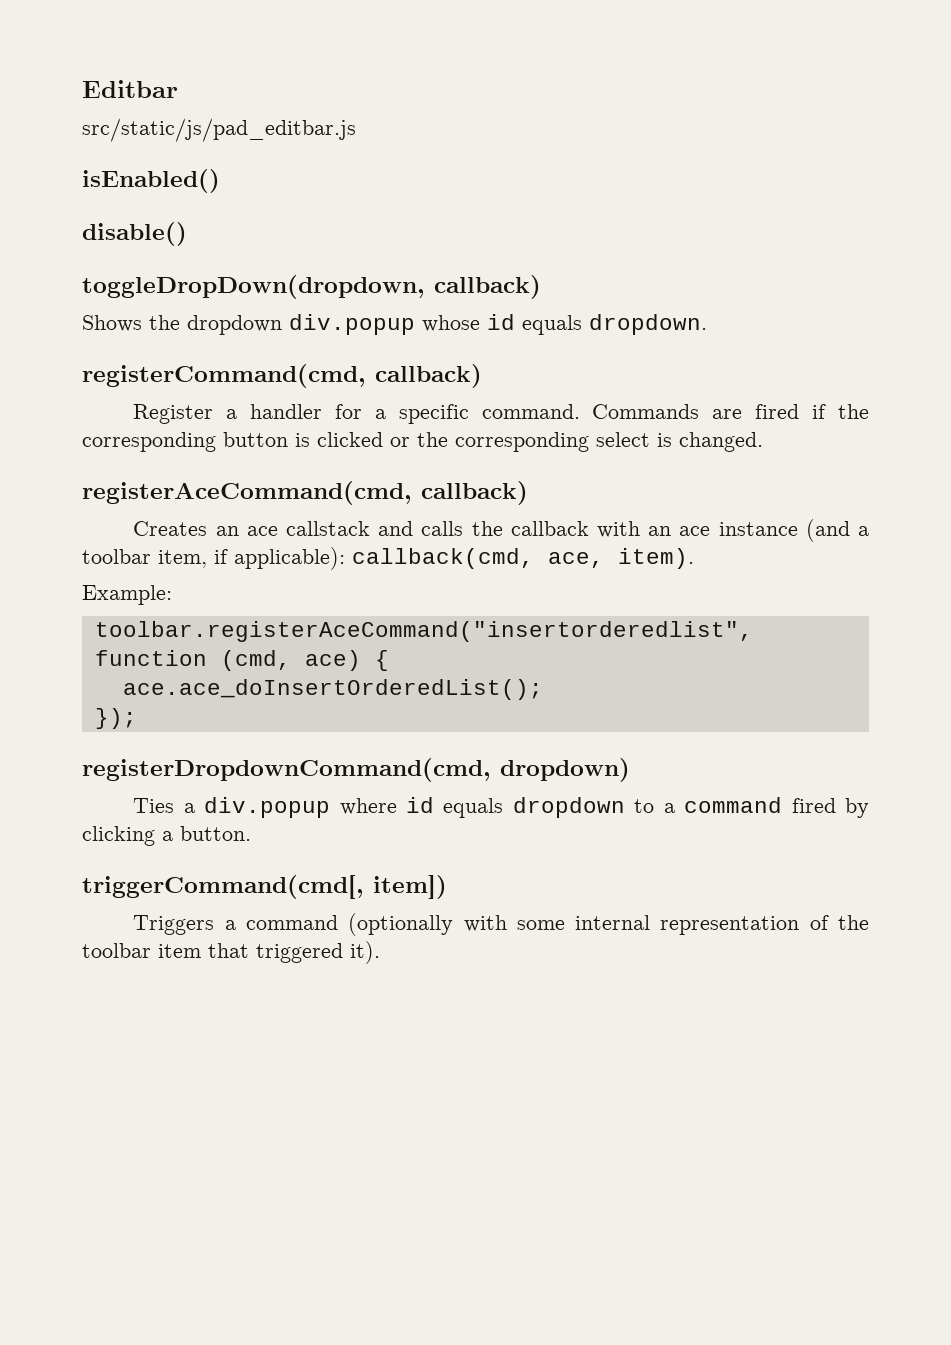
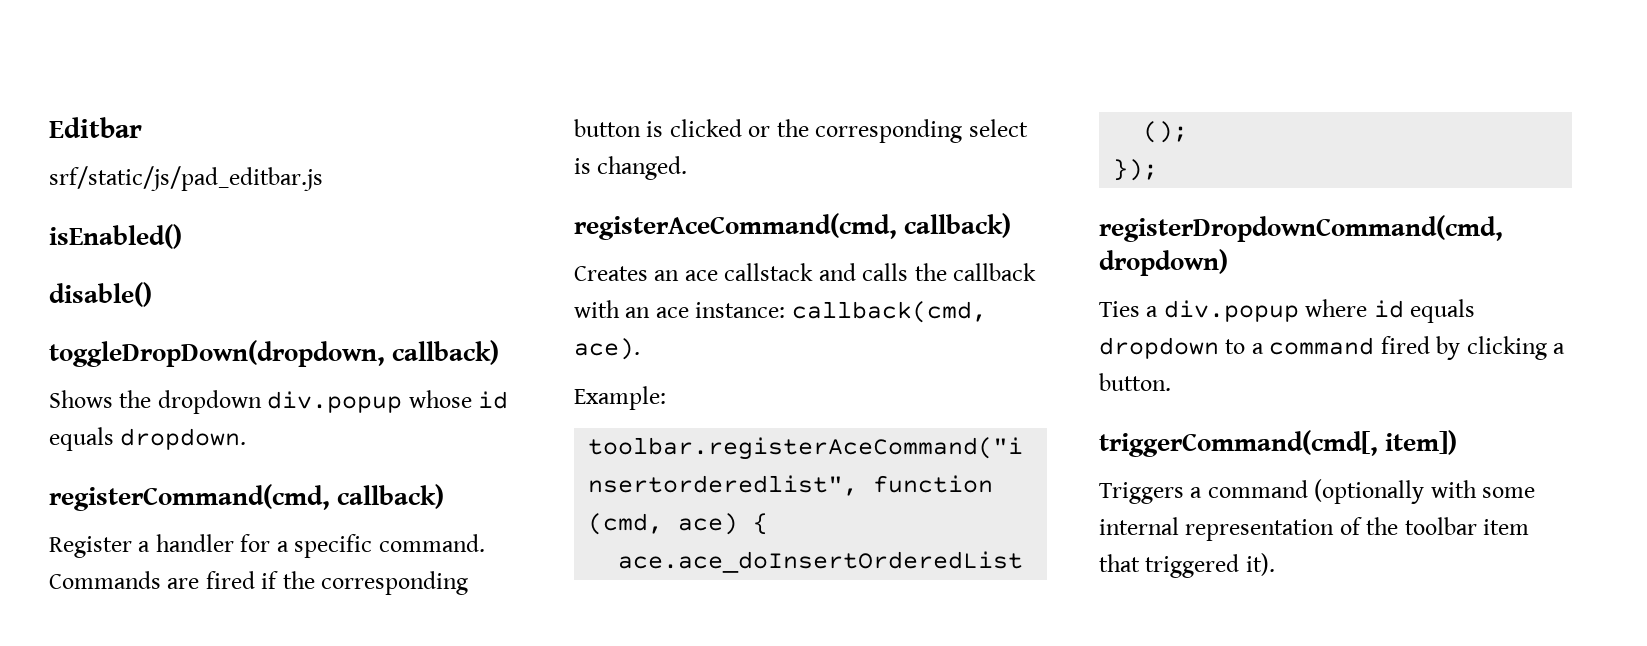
- src/static/js/pad_editbar.js
+ srf/static/js/pad_editbar.js
- Creates an ace callstack and calls the callback with an ace instance (and a toolbar item, if applicable): callback(cmd, ace, item).
+ Creates an ace callstack and calls the callback with an ace instance: callback(cmd, ace).

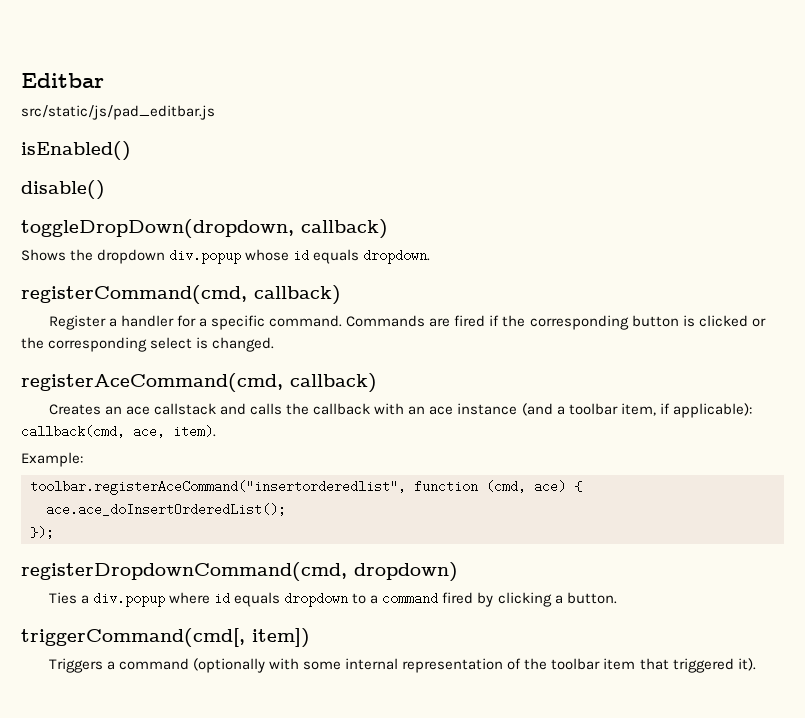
- srf/static/js/pad_editbar.js
+ src/static/js/pad_editbar.js
- Creates an ace callstack and calls the callback with an ace instance: callback(cmd, ace).
+ Creates an ace callstack and calls the callback with an ace instance (and a toolbar item, if applicable): callback(cmd, ace, item).

